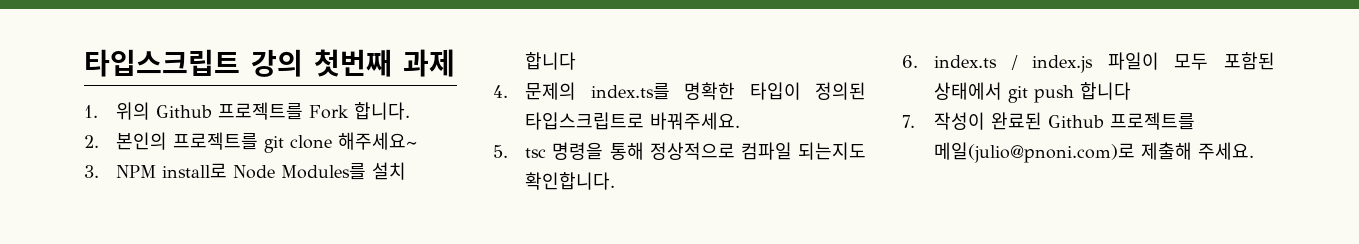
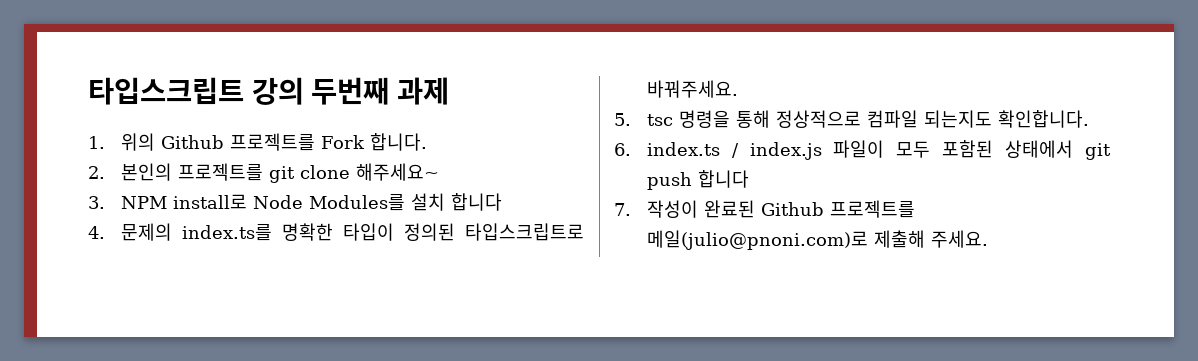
- 타입스크립트 강의 첫번째 과제
+ 타입스크립트 강의 두번째 과제

